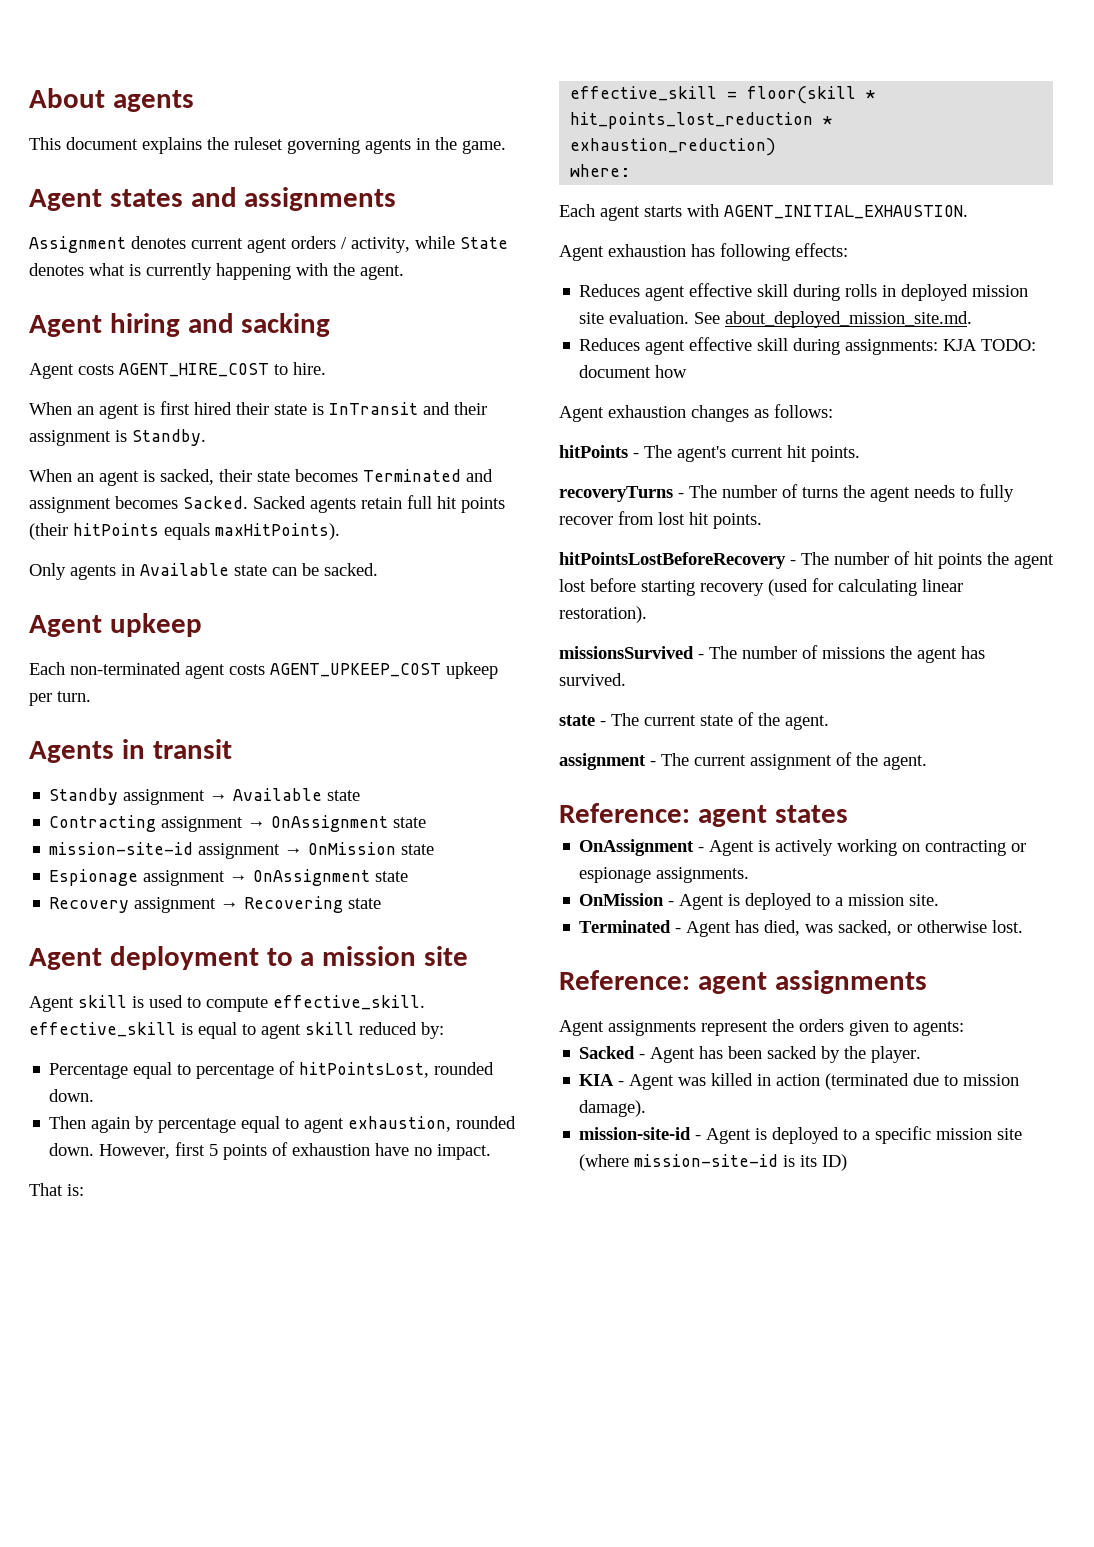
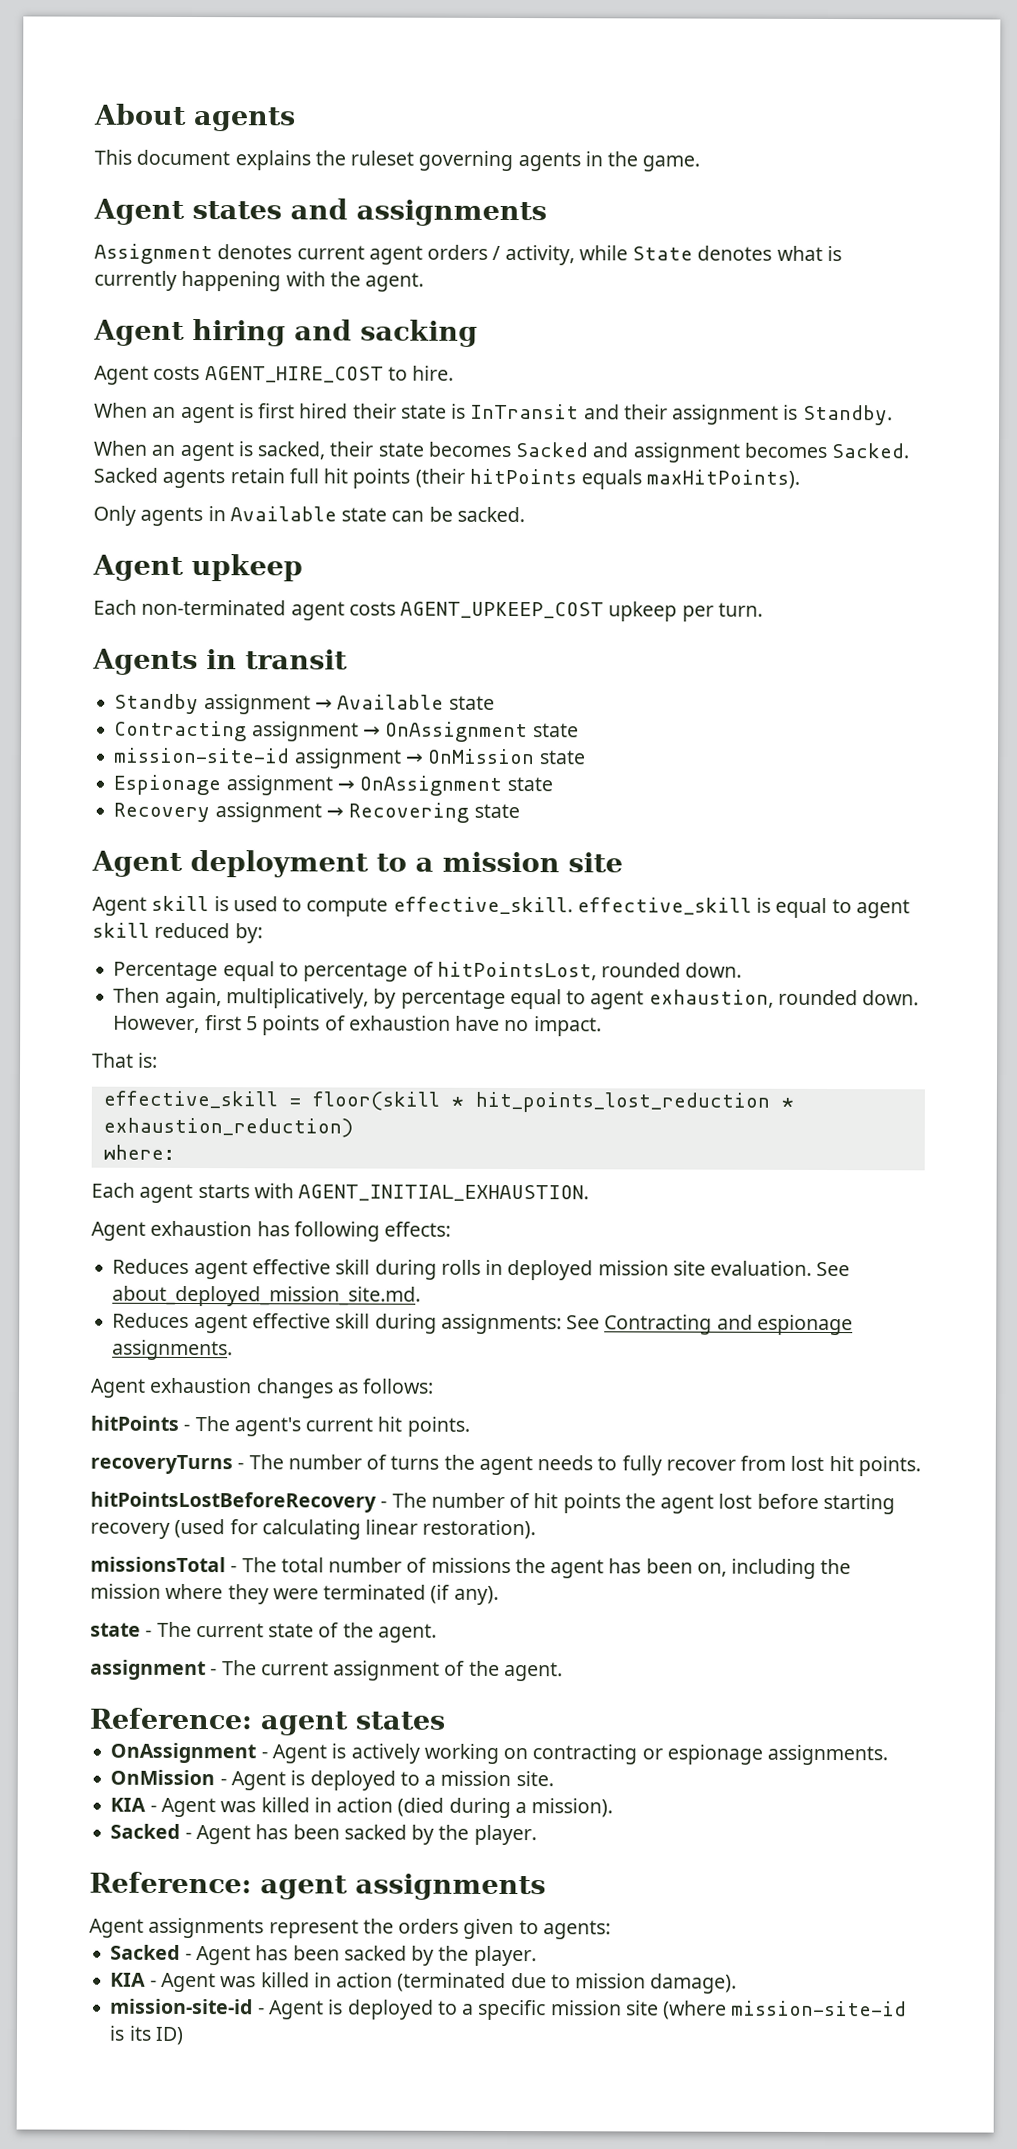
- When an agent is sacked, their state becomes Terminated and assignment becomes Sacked.
+ When an agent is sacked, their state becomes Sacked and assignment becomes Sacked.
- Then again by percentage equal to agent exhaustion, rounded down.
+ Then again, multiplicatively, by percentage equal to agent exhaustion, rounded down.
- Reduces agent effective skill during assignments: KJA TODO: document how
+ Reduces agent effective skill during assignments: See Contracting and espionage assignments.
- missionsSurvived - The number of missions the agent has survived.
+ missionsTotal - The total number of missions the agent has been on, including the mission where they were terminated (if any).
- Terminated - Agent has died, was sacked, or otherwise lost.
+ KIA - Agent was killed in action (died during a mission).
+ Sacked - Agent has been sacked by the player.

